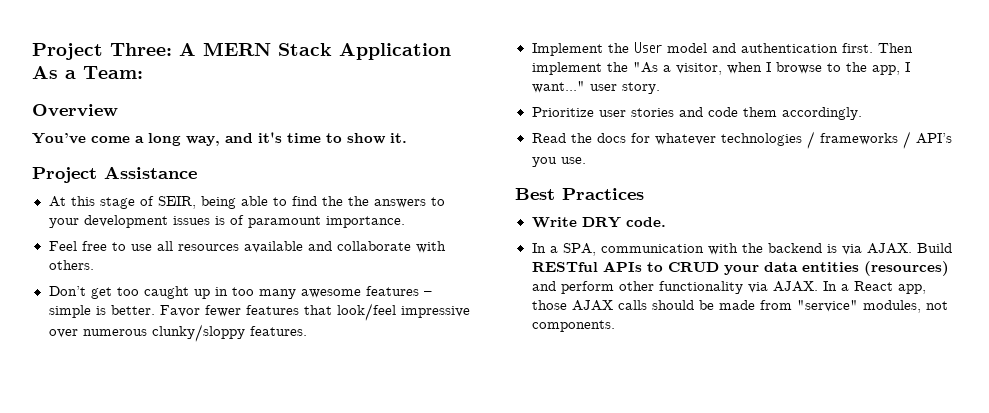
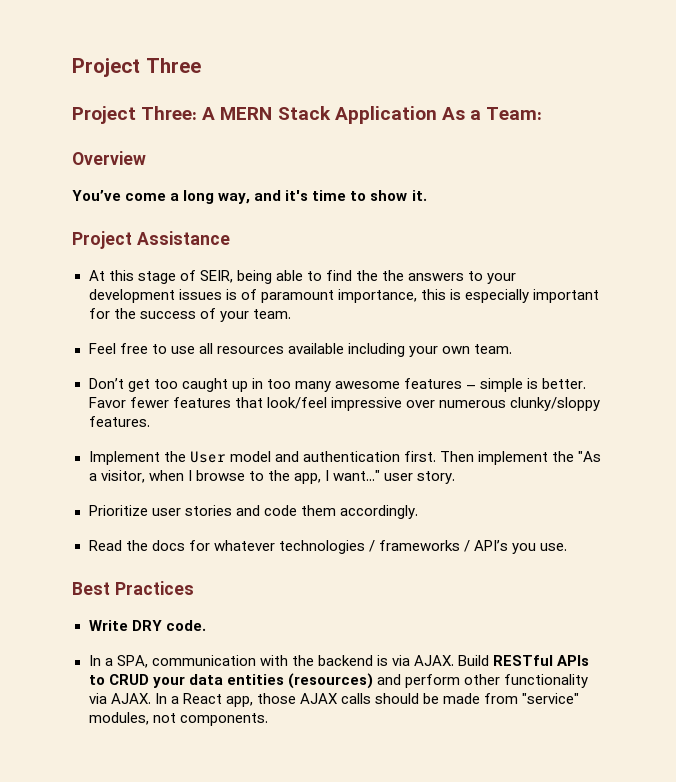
+ Project Three
- At this stage of SEIR, being able to find the the answers to your development issues is of paramount importance.
+ At this stage of SEIR, being able to find the the answers to your development issues is of paramount importance, this is especially important for the success of your team.
- Feel free to use all resources available and collaborate with others.
+ Feel free to use all resources available including your own team.

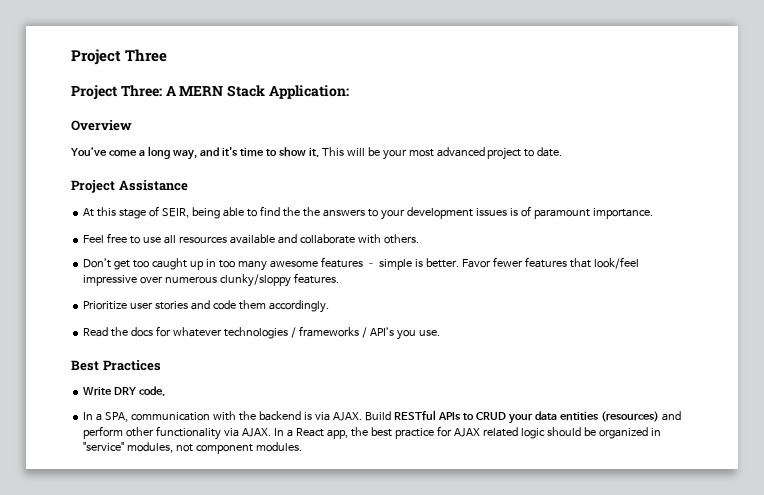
- Project Three: A MERN Stack Application As a Team:
+ Project Three: A MERN Stack Application:
+ This will be your most advanced project to date.
- At this stage of SEIR, being able to find the the answers to your development issues is of paramount importance, this is especially important for the success of your team.
+ At this stage of SEIR, being able to find the the answers to your development issues is of paramount importance.
- Feel free to use all resources available including your own team.
+ Feel free to use all resources available and collaborate with others.
- Implement the User model and authentication first. Then implement the "As a visitor, when I browse to the app, I want..." user story.
- In a React app, those AJAX calls should be made from "service" modules, not components.
+ In a React app, the best practice for AJAX related logic should be organized in "service" modules, not component modules.

